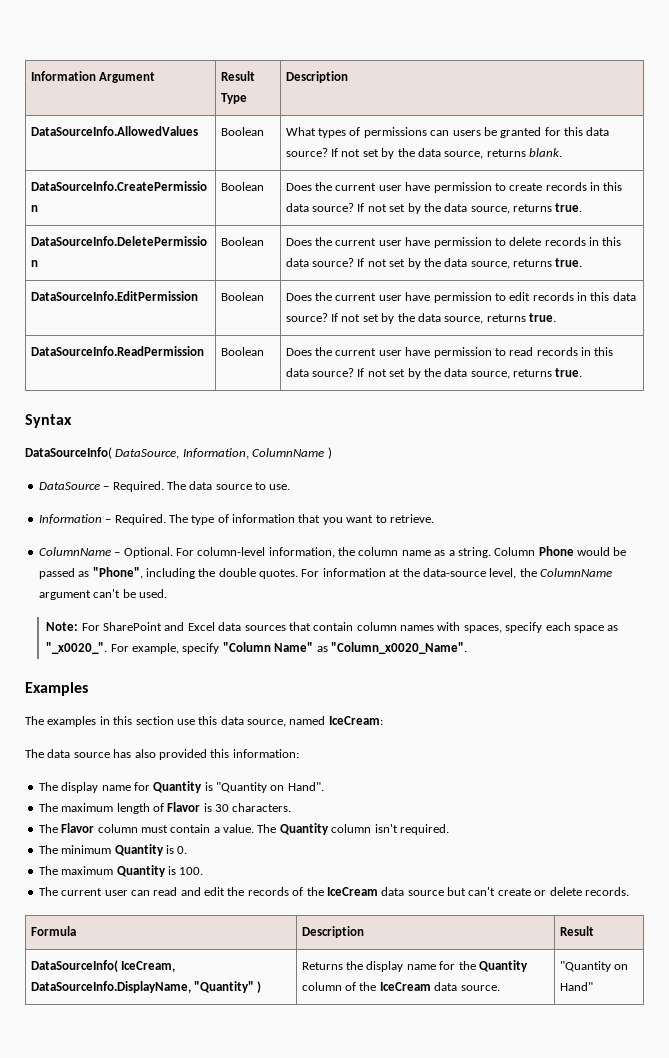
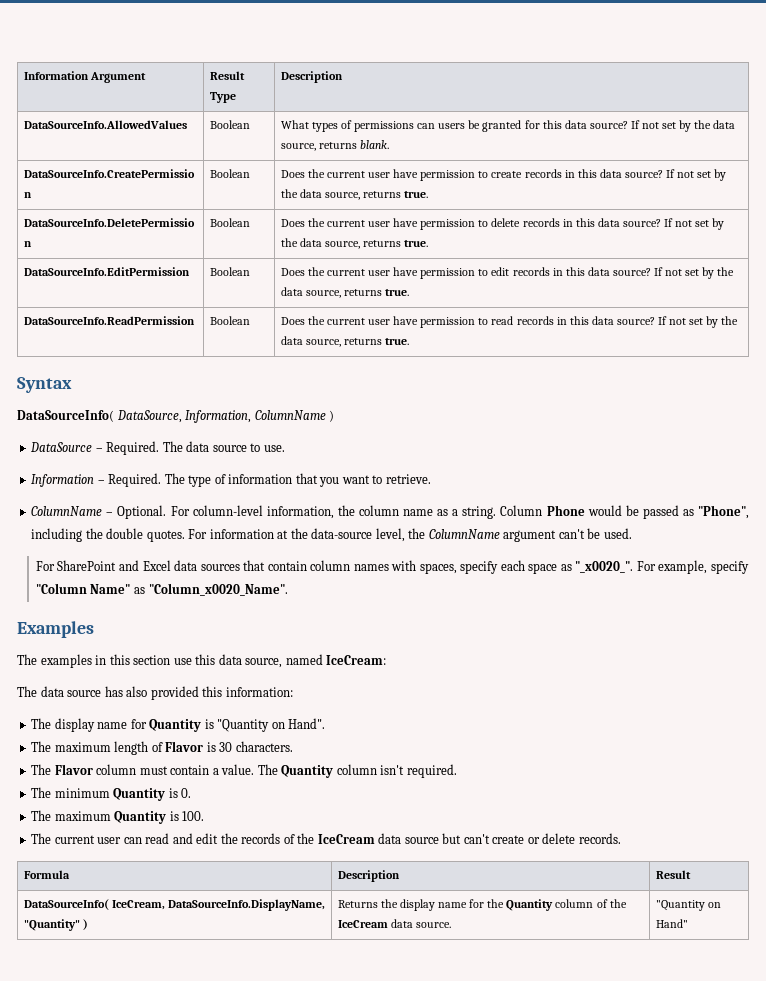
- Note: For SharePoint and Excel data sources that contain column names with spaces, specify each space as "_x0020_".
+ For SharePoint and Excel data sources that contain column names with spaces, specify each space as "_x0020_".

